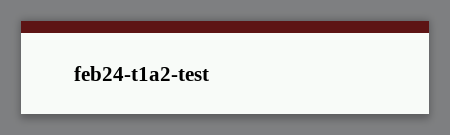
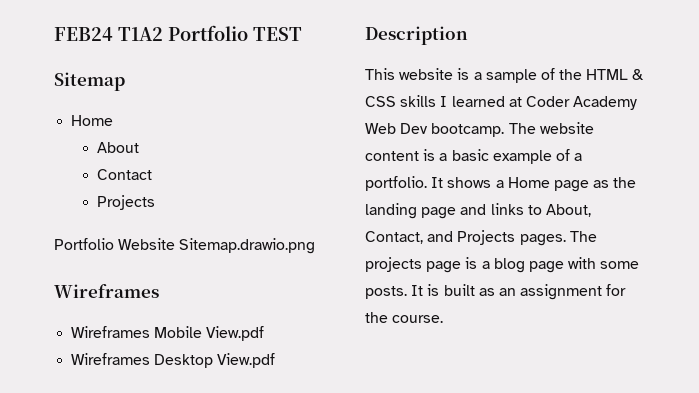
- feb24-t1a2-test
+ FEB24 T1A2 Portfolio TEST
+ Sitemap
+ Home
+ About
+ Contact
+ Projects
+ Portfolio Website Sitemap.drawio.png
+ Wireframes
+ Wireframes Mobile View.pdf
+ Wireframes Desktop View.pdf
+ Description
+ This website is a sample of the HTML & CSS skills I learned at Coder Academy Web Dev bootcamp. The website content is a basic example of a portfolio. It shows a Home page as the landing page and links to About, Contact, and Projects pages. The projects page is a blog page with some posts. It is built as an assignment for the course.

